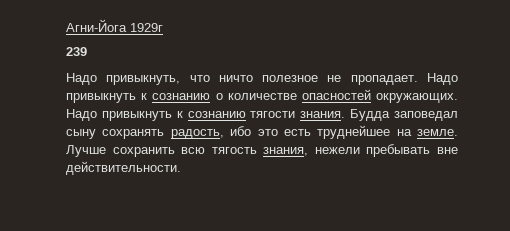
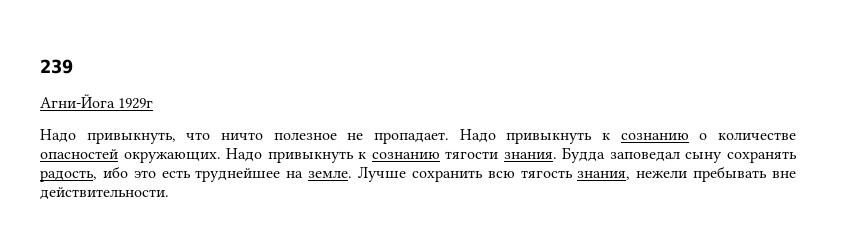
+ 239
- 239

